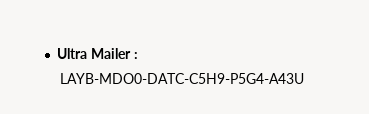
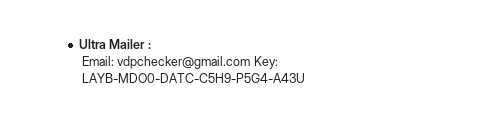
- LAYB-MDO0-DATC-C5H9-P5G4-A43U
+ Email: vdpchecker@gmail.com Key: LAYB-MDO0-DATC-C5H9-P5G4-A43U

